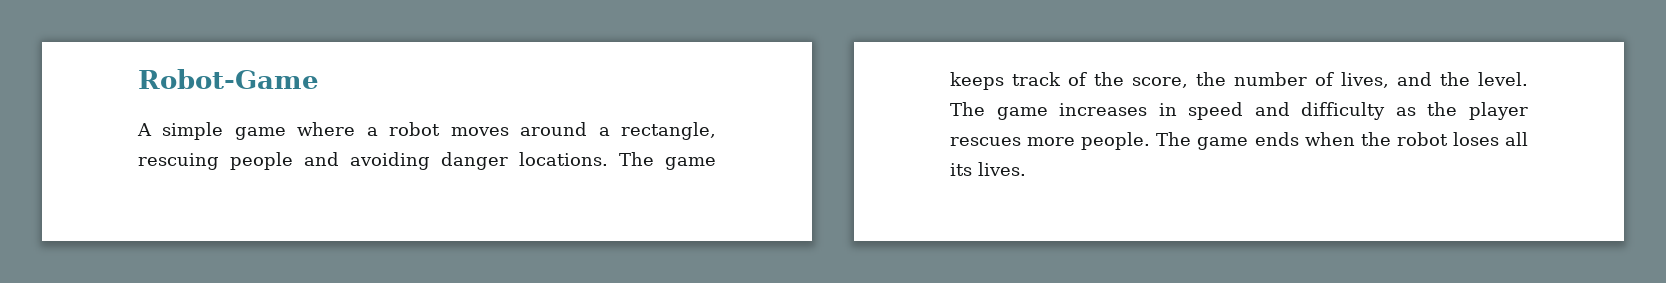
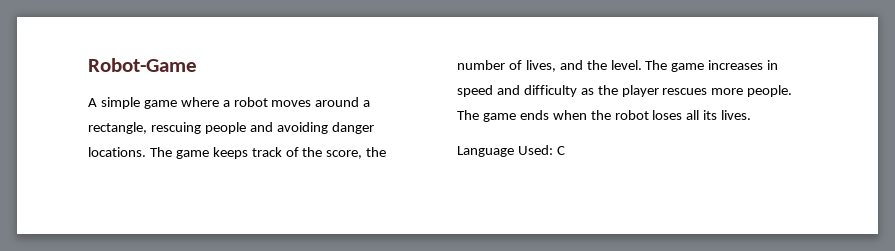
+ Language Used: C

